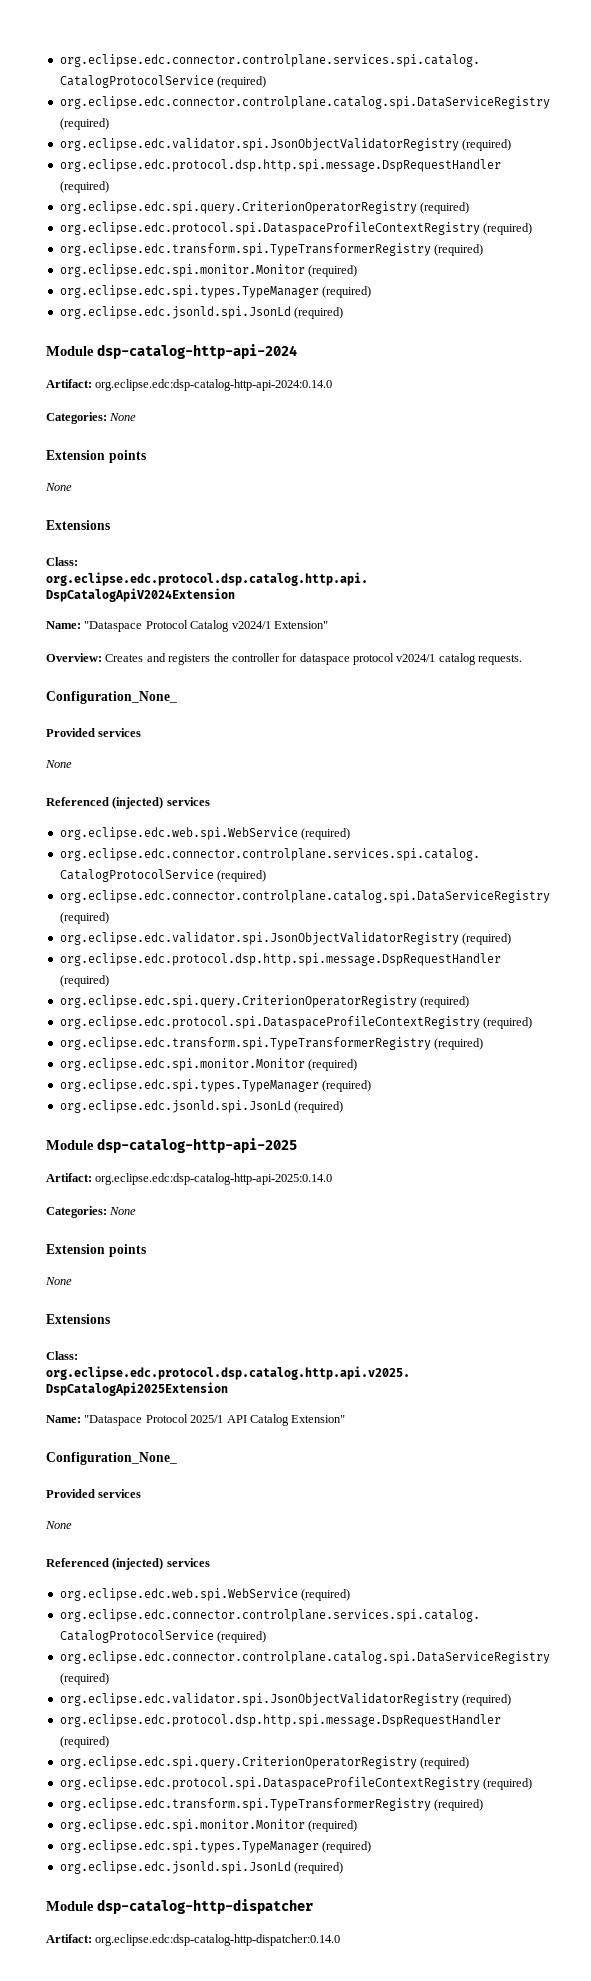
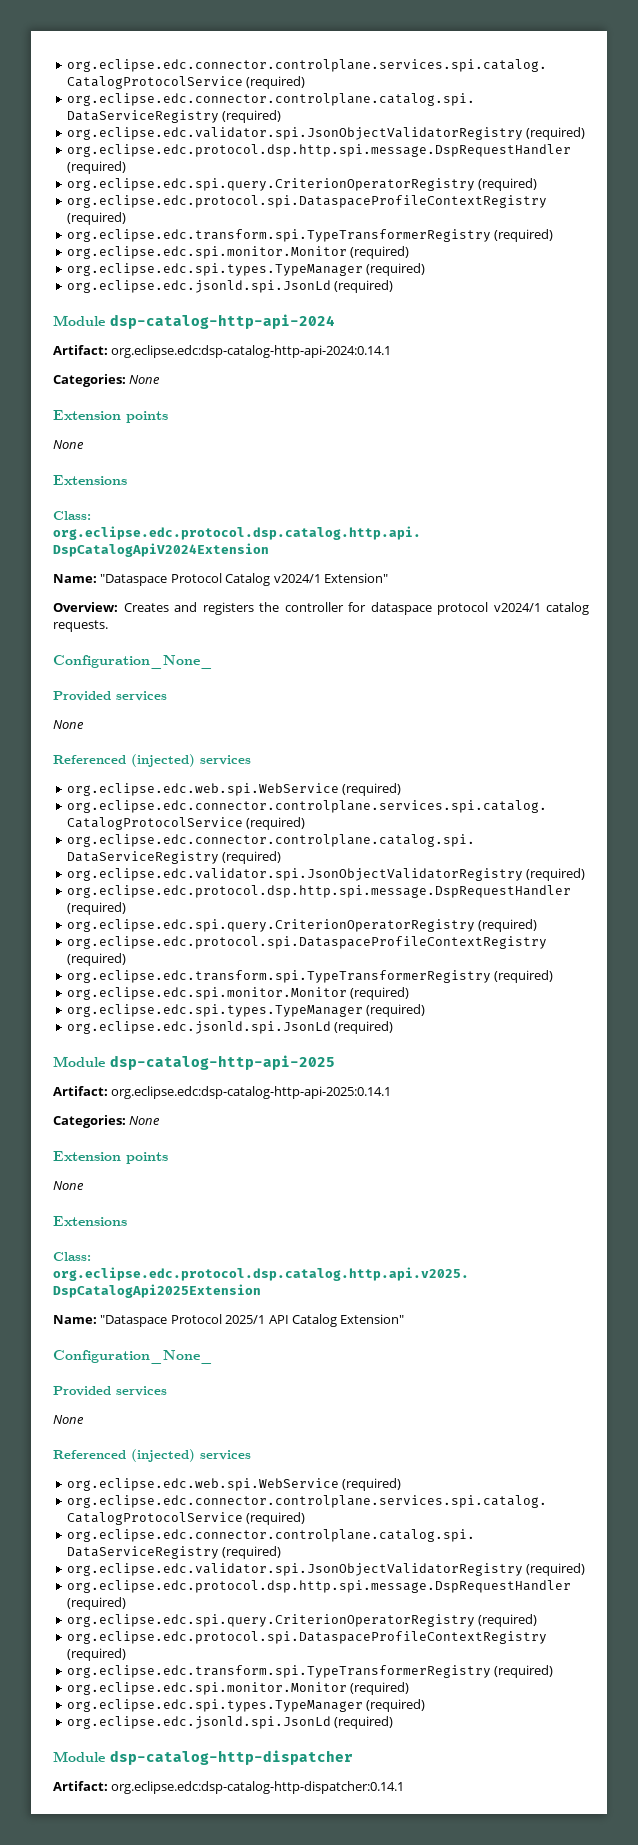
- Artifact: org.eclipse.edc:dsp-catalog-http-api-2024:0.14.0
+ Artifact: org.eclipse.edc:dsp-catalog-http-api-2024:0.14.1
- Artifact: org.eclipse.edc:dsp-catalog-http-api-2025:0.14.0
+ Artifact: org.eclipse.edc:dsp-catalog-http-api-2025:0.14.1
- Artifact: org.eclipse.edc:dsp-catalog-http-dispatcher:0.14.0
+ Artifact: org.eclipse.edc:dsp-catalog-http-dispatcher:0.14.1

